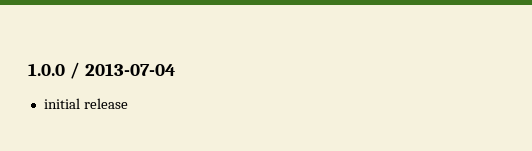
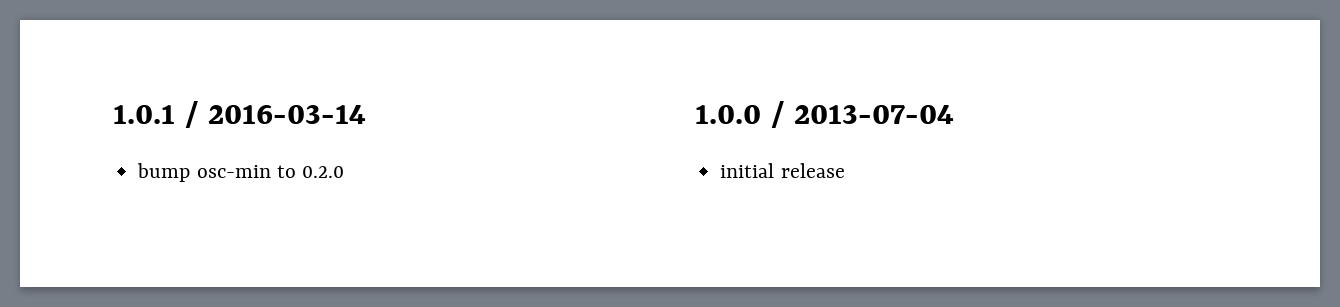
+ 1.0.1 / 2016-03-14
+ bump osc-min to 0.2.0

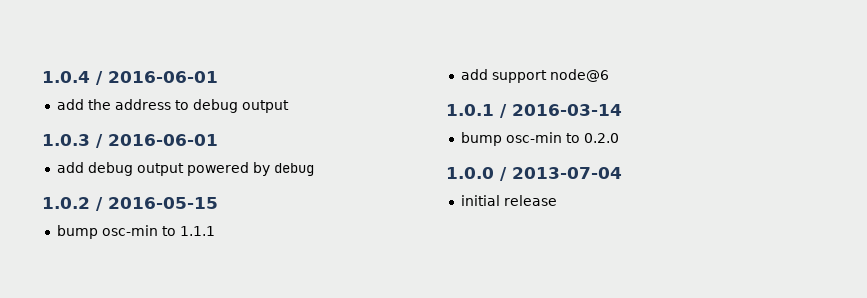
+ 1.0.4 / 2016-06-01
+ add the address to debug output
+ 1.0.3 / 2016-06-01
+ add debug output powered by debug
+ 1.0.2 / 2016-05-15
+ bump osc-min to 1.1.1
+ add support node@6

